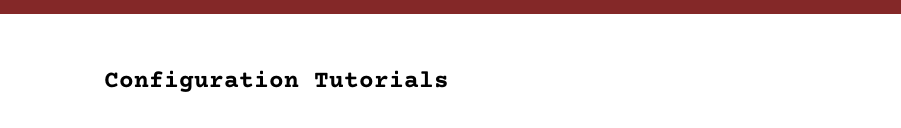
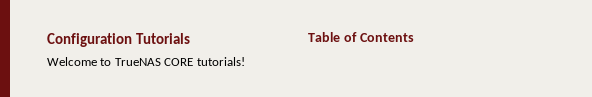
+ Welcome to TrueNAS CORE tutorials!
+ Table of Contents

